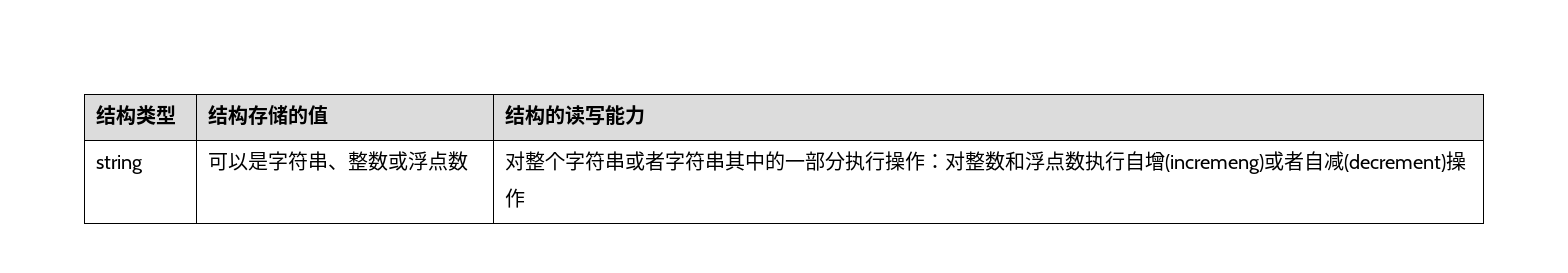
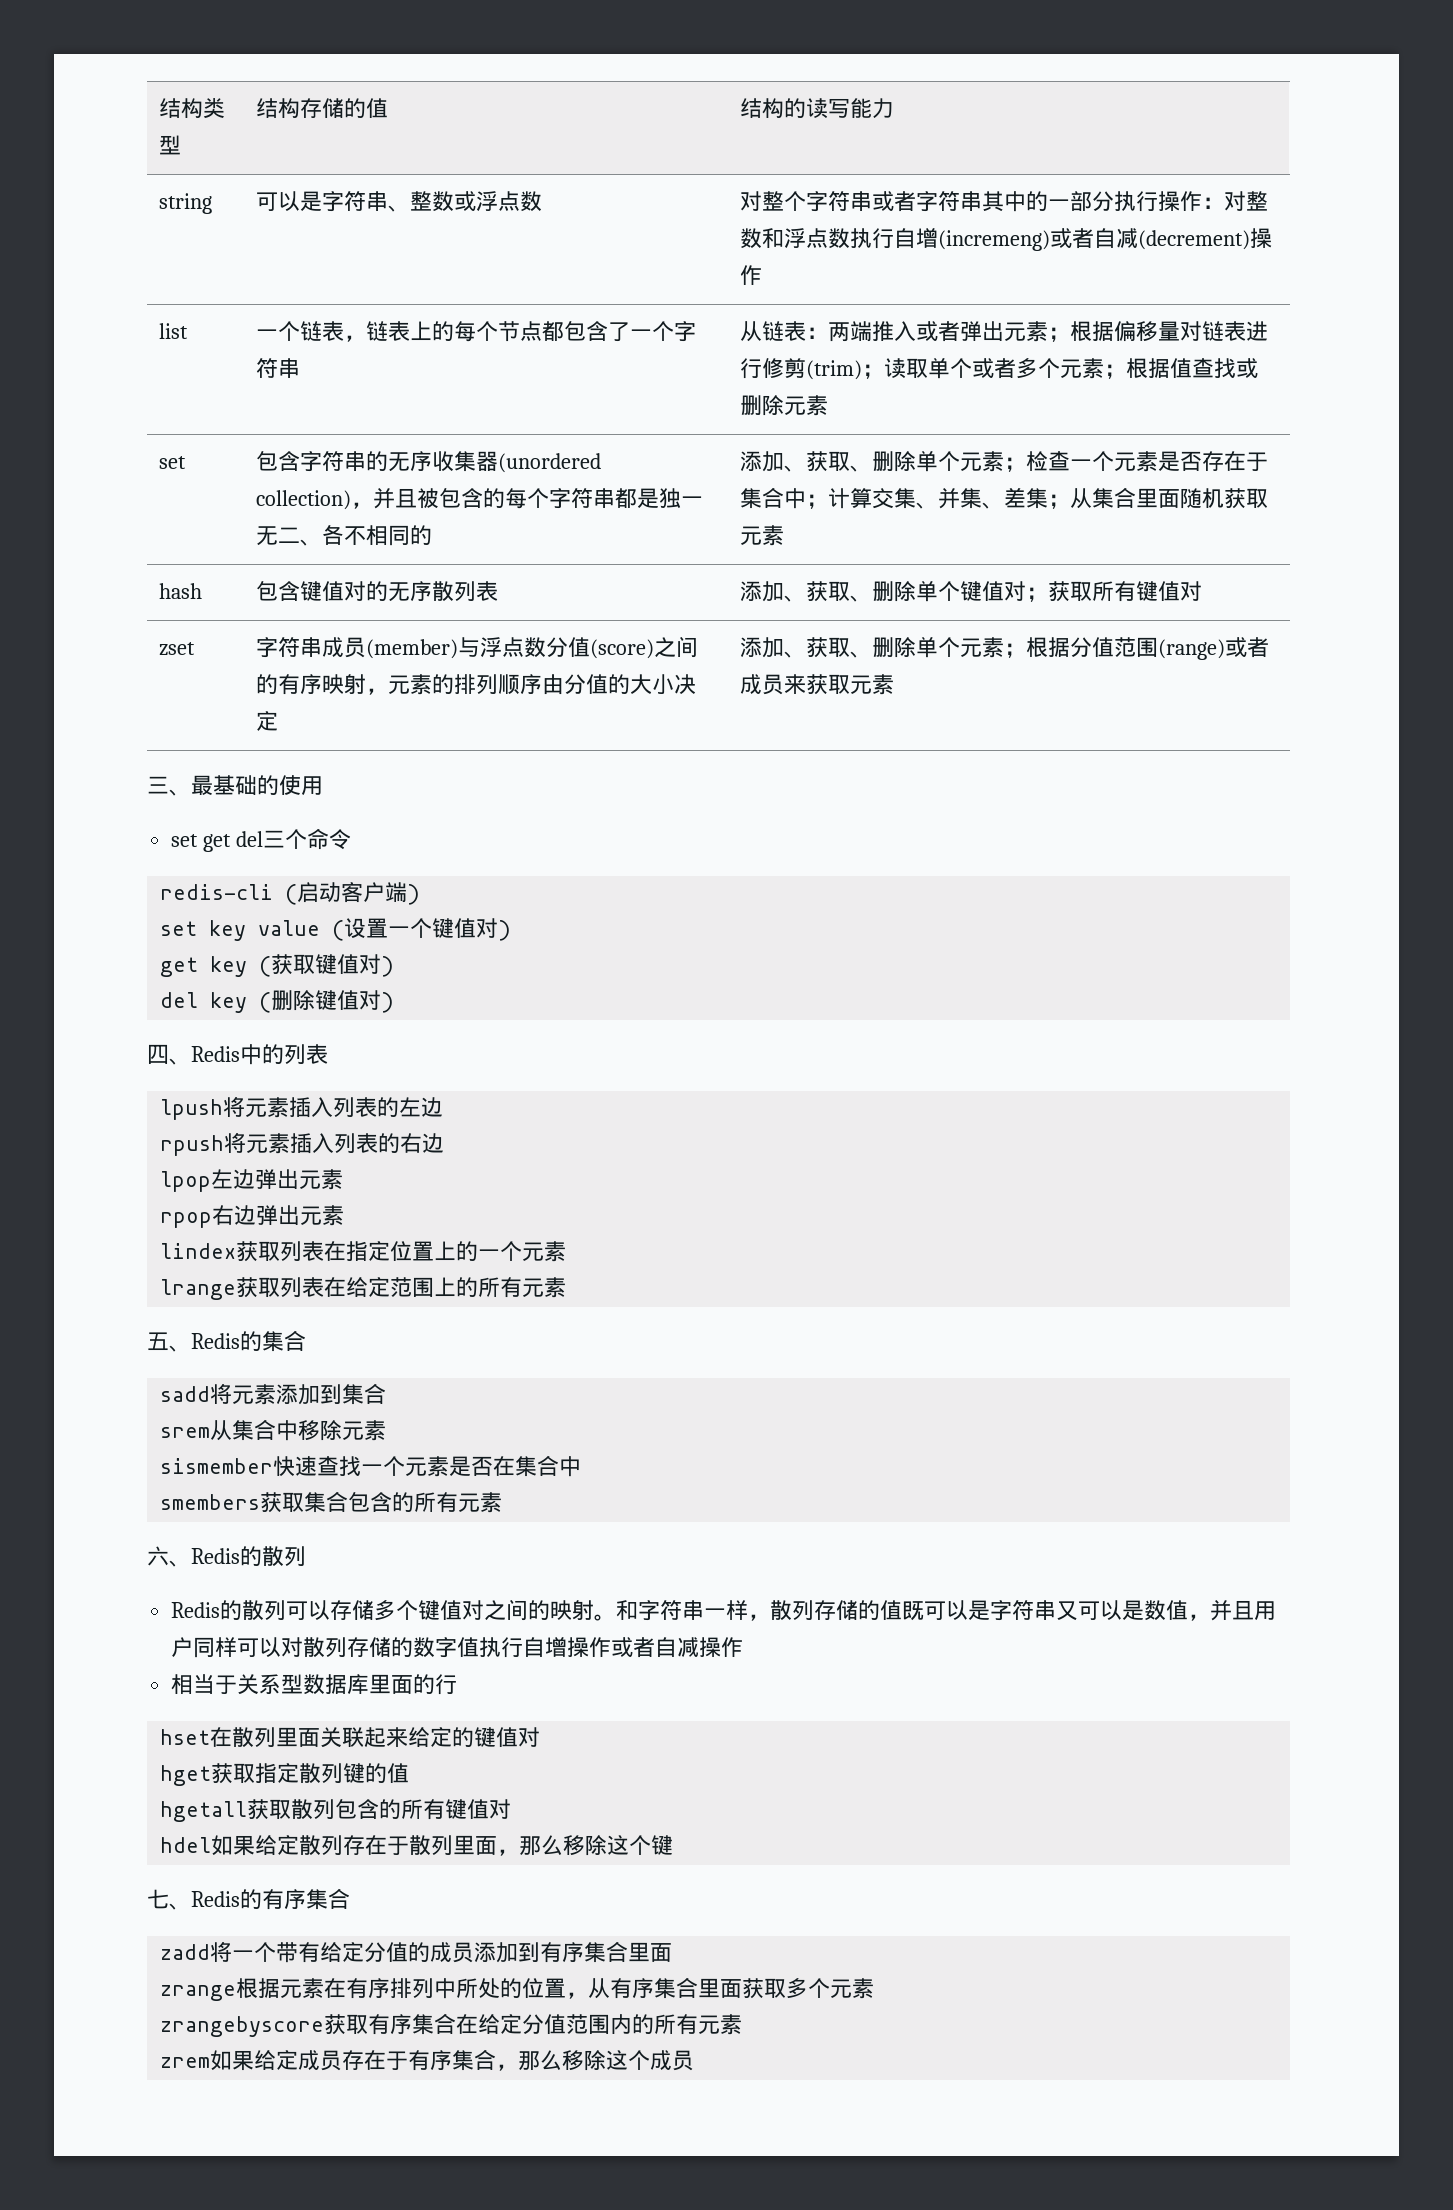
+ list | 一个链表，链表上的每个节点都包含了一个字符串 | 从链表：两端推入或者弹出元素；根据偏移量对链表进行修剪(trim)；读取单个或者多个元素；根据值查找或删除元素
+ set | 包含字符串的无序收集器(unordered collection)，并且被包含的每个字符串都是独一无二、各不相同的 | 添加、获取、删除单个元素；检查一个元素是否存在于集合中；计算交集、并集、差集；从集合里面随机获取元素
+ hash | 包含键值对的无序散列表 | 添加、获取、删除单个键值对；获取所有键值对
+ zset | 字符串成员(member)与浮点数分值(score)之间的有序映射，元素的排列顺序由分值的大小决定 | 添加、获取、删除单个元素；根据分值范围(range)或者成员来获取元素
+ 三、最基础的使用
+ set get del三个命令
+ redis-cli (启动客户端)
+ set key value (设置一个键值对)
+ get key (获取键值对)
+ del key (删除键值对)
+ 四、Redis中的列表
+ lpush将元素插入列表的左边
+ rpush将元素插入列表的右边
+ lpop左边弹出元素
+ rpop右边弹出元素
+ lindex获取列表在指定位置上的一个元素
+ lrange获取列表在给定范围上的所有元素
+ 五、Redis的集合
+ sadd将元素添加到集合
+ srem从集合中移除元素
+ sismember快速查找一个元素是否在集合中
+ smembers获取集合包含的所有元素
+ 六、Redis的散列
+ Redis的散列可以存储多个键值对之间的映射。和字符串一样，散列存储的值既可以是字符串又可以是数值，并且用户同样可以对散列存储的数字值执行自增操作或者自减操作
+ 相当于关系型数据库里面的行
+ hset在散列里面关联起来给定的键值对
+ hget获取指定散列键的值
+ hgetall获取散列包含的所有键值对
+ hdel如果给定散列存在于散列里面，那么移除这个键
+ 七、Redis的有序集合
+ zadd将一个带有给定分值的成员添加到有序集合里面
+ zrange根据元素在有序排列中所处的位置，从有序集合里面获取多个元素
+ zrangebyscore获取有序集合在给定分值范围内的所有元素
+ zrem如果给定成员存在于有序集合，那么移除这个成员

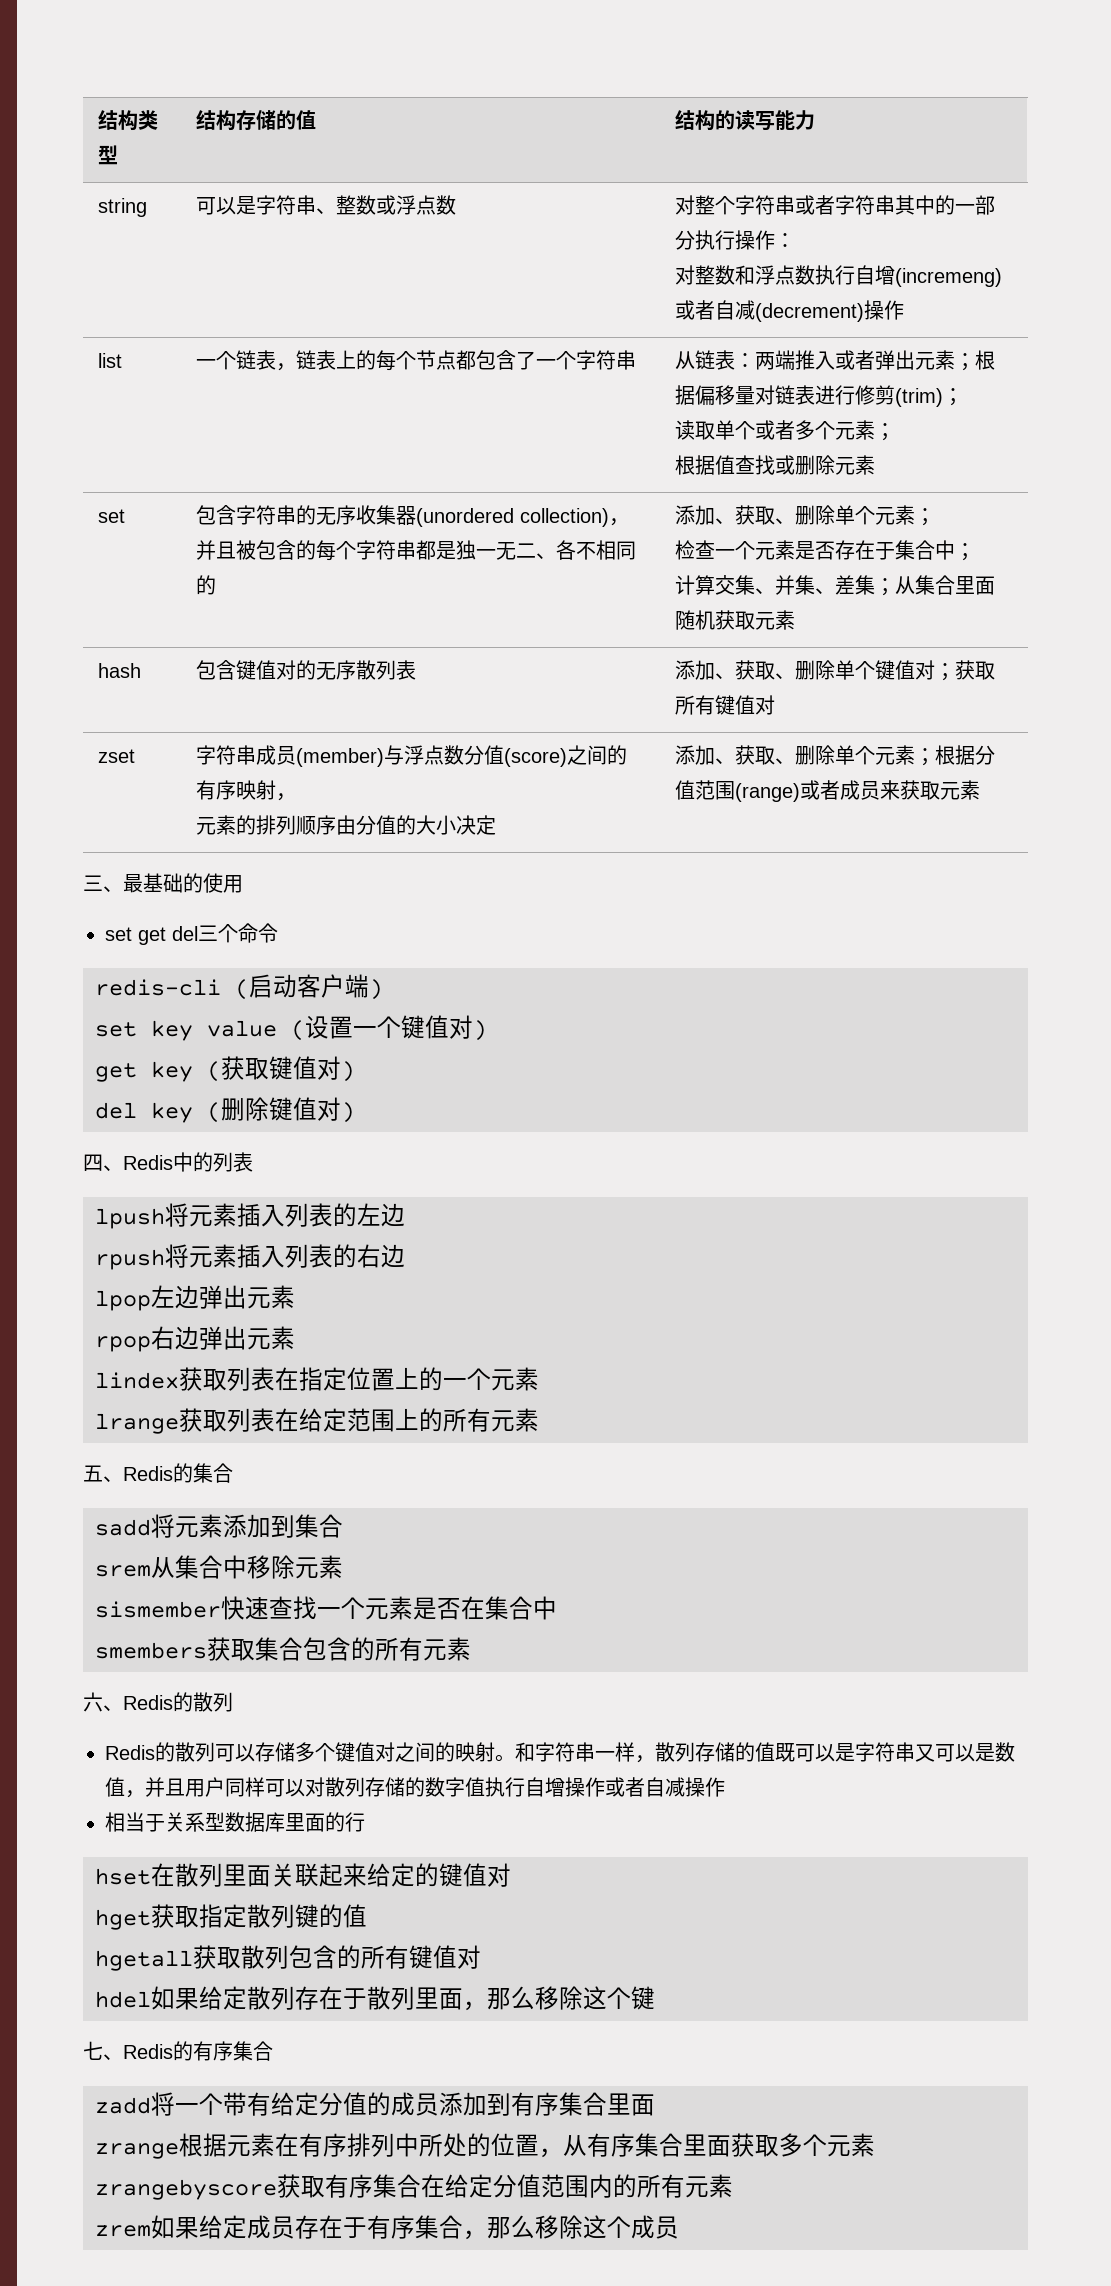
- string | 可以是字符串、整数或浮点数 | 对整个字符串或者字符串其中的一部分执行操作：对整数和浮点数执行自增(incremeng)或者自减(decrement)操作
+ string | 可以是字符串、整数或浮点数 | 对整个字符串或者字符串其中的一部分执行操作：
+ 对整数和浮点数执行自增(incremeng)或者自减(decrement)操作
- list | 一个链表，链表上的每个节点都包含了一个字符串 | 从链表：两端推入或者弹出元素；根据偏移量对链表进行修剪(trim)；读取单个或者多个元素；根据值查找或删除元素
+ list | 一个链表，链表上的每个节点都包含了一个字符串 | 从链表：两端推入或者弹出元素；根据偏移量对链表进行修剪(trim)；
+ 读取单个或者多个元素；
+ 根据值查找或删除元素
- 包含字符串的无序收集器(unordered collection)，并且被包含的每个字符串都是独一无二、各不相同的 | 添加、获取、删除单个元素；检查一个元素是否存在于集合中；计算交集、并集、差集；从集合里面随机获取元素
+ 包含字符串的无序收集器(unordered collection)，并且被包含的每个字符串都是独一无二、各不相同的 | 添加、获取、删除单个元素；
+ 检查一个元素是否存在于集合中；
+ 计算交集、并集、差集；从集合里面随机获取元素
- zset | 字符串成员(member)与浮点数分值(score)之间的有序映射，元素的排列顺序由分值的大小决定 | 添加、获取、删除单个元素；根据分值范围(range)或者成员来获取元素
+ zset | 字符串成员(member)与浮点数分值(score)之间的有序映射，
+ 元素的排列顺序由分值的大小决定 | 添加、获取、删除单个元素；根据分值范围(range)或者成员来获取元素

